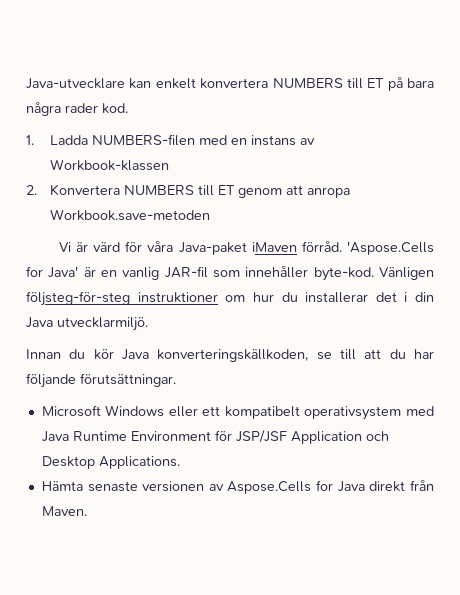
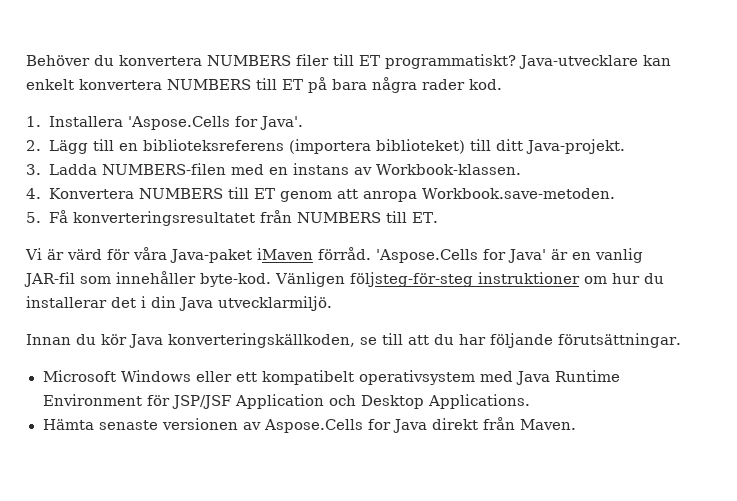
+ Behöver du konvertera NUMBERS filer till ET programmatiskt?
- 1. Ladda NUMBERS-filen med en instans av Workbook-klassen
- 2. Konvertera NUMBERS till ET genom att anropa Workbook.save-metoden
+ 1. Installera 'Aspose.Cells for Java'.
+ 2. Lägg till en biblioteksreferens (importera biblioteket) till ditt Java-projekt.
+ 3. Ladda NUMBERS-filen med en instans av Workbook-klassen.
+ 4. Konvertera NUMBERS till ET genom att anropa Workbook.save-metoden.
+ 5. Få konverteringsresultatet från NUMBERS till ET.

